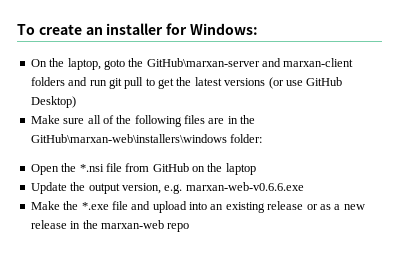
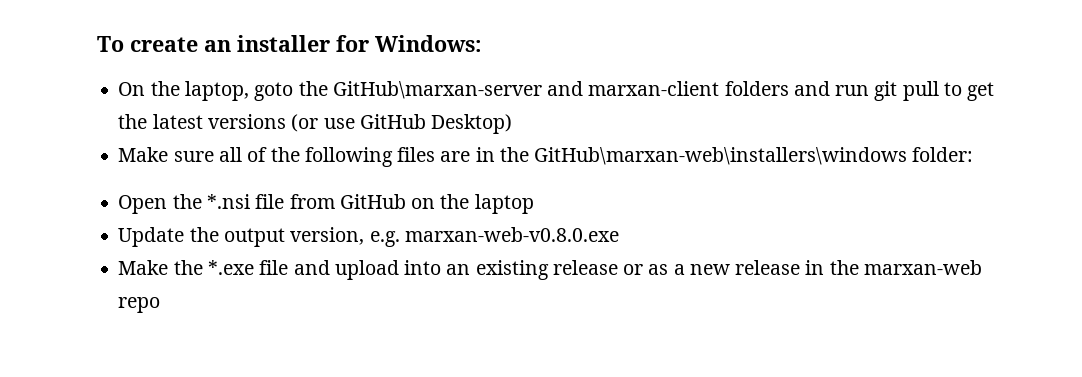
- Update the output version, e.g. marxan-web-v0.6.6.exe
+ Update the output version, e.g. marxan-web-v0.8.0.exe

